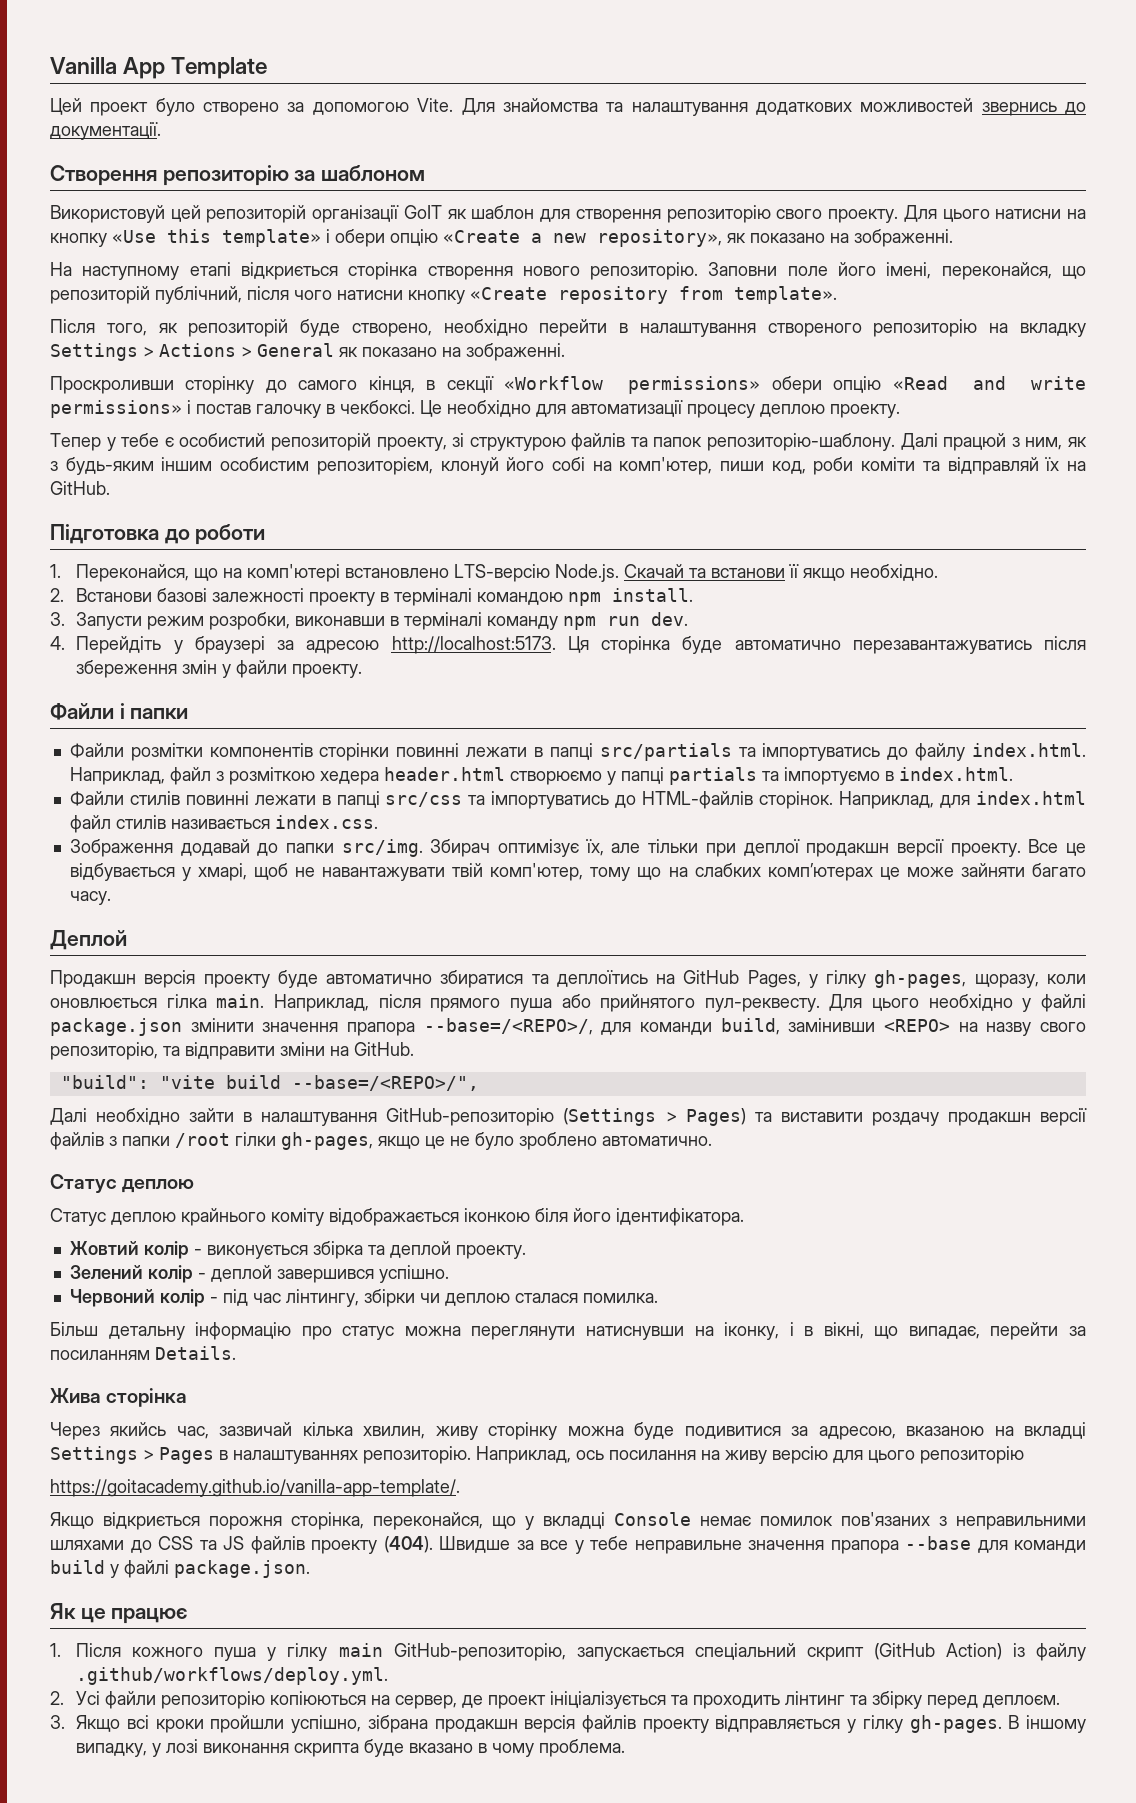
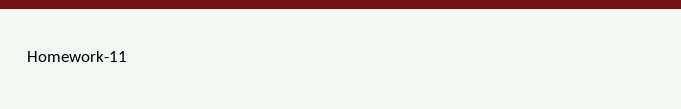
- Vanilla App Template
- Цей проект було створено за допомогою Vite. Для знайомства та налаштування додаткових можливостей звернись до документації.
- Створення репозиторію за шаблоном
- Використовуй цей репозиторій організації GoIT як шаблон для створення репозиторію свого проекту. Для цього натисни на кнопку «Use this template» і обери опцію «Create a new repository», як показано на зображенні.
- На наступному етапі відкриється сторінка створення нового репозиторію. Заповни поле його імені, переконайся, що репозиторій публічний, після чого натисни кнопку «Create repository from template».
- Після того, як репозиторій буде створено, необхідно перейти в налаштування створеного репозиторію на вкладку Settings > Actions > General як показано на зображенні.
- Проскроливши сторінку до самого кінця, в секції «Workflow permissions» обери опцію «Read and write permissions» і постав галочку в чекбоксі. Це необхідно для автоматизації процесу деплою проекту.
- Тепер у тебе є особистий репозиторій проекту, зі структурою файлів та папок репозиторію-шаблону. Далі працюй з ним, як з будь-яким іншим особистим репозиторієм, клонуй його собі на комп'ютер, пиши код, роби коміти та відправляй їх на GitHub.
- Підготовка до роботи
- 1. Переконайся, що на комп'ютері встановлено LTS-версію Node.js. Скачай та встанови її якщо необхідно.
- 2. Встанови базові залежності проекту в терміналі командою npm install.
- 3. Запусти режим розробки, виконавши в терміналі команду npm run dev.
- 4. Перейдіть у браузері за адресою http://localhost:5173. Ця сторінка буде автоматично перезавантажуватись після збереження змін у файли проекту.
- Файли і папки
- Файли розмітки компонентів сторінки повинні лежати в папці src/partials та імпортуватись до файлу index.html. Наприклад, файл з розміткою хедера header.html створюємо у папці partials та імпортуємо в index.html.
- Файли стилів повинні лежати в папці src/css та імпортуватись до HTML-файлів сторінок. Наприклад, для index.html файл стилів називається index.css.
- Зображення додавай до папки src/img. Збирач оптимізує їх, але тільки при деплої продакшн версії проекту. Все це відбувається у хмарі, щоб не навантажувати твій комп'ютер, тому що на слабких компʼютерах це може зайняти багато часу.
- Деплой
- Продакшн версія проекту буде автоматично збиратися та деплоїтись на GitHub Pages, у гілку gh-pages, щоразу, коли оновлюється гілка main. Наприклад, після прямого пуша або прийнятого пул-реквесту. Для цього необхідно у файлі package.json змінити значення прапора --base=/<REPO>/, для команди build, замінивши <REPO> на назву свого репозиторію, та відправити зміни на GitHub.
- "build": "vite build --base=/<REPO>/",
- Далі необхідно зайти в налаштування GitHub-репозиторію (Settings > Pages) та виставити роздачу продакшн версії файлів з папки /root гілки gh-pages, якщо це не було зроблено автоматично.
- Статус деплою
- Статус деплою крайнього коміту відображається іконкою біля його ідентифікатора.
- Жовтий колір - виконується збірка та деплой проекту.
- Зелений колір - деплой завершився успішно.
- Червоний колір - під час лінтингу, збірки чи деплою сталася помилка.
- Більш детальну інформацію про статус можна переглянути натиснувши на іконку, і в вікні, що випадає, перейти за посиланням Details.
- Жива сторінка
- Через якийсь час, зазвичай кілька хвилин, живу сторінку можна буде подивитися за адресою, вказаною на вкладці Settings > Pages в налаштуваннях репозиторію. Наприклад, ось посилання на живу версію для цього репозиторію
- https://goitacademy.github.io/vanilla-app-template/.
- Якщо відкриється порожня сторінка, переконайся, що у вкладці Console немає помилок пов'язаних з неправильними шляхами до CSS та JS файлів проекту (404). Швидше за все у тебе неправильне значення прапора --base для команди build у файлі package.json.
- Як це працює
- 1. Після кожного пуша у гілку main GitHub-репозиторію, запускається спеціальний скрипт (GitHub Action) із файлу .github/workflows/deploy.yml.
- 2. Усі файли репозиторію копіюються на сервер, де проект ініціалізується та проходить лінтинг та збірку перед деплоєм.
- 3. Якщо всі кроки пройшли успішно, зібрана продакшн версія файлів проекту відправляється у гілку gh-pages. В іншому випадку, у лозі виконання скрипта буде вказано в чому проблема.
+ Homework-11

